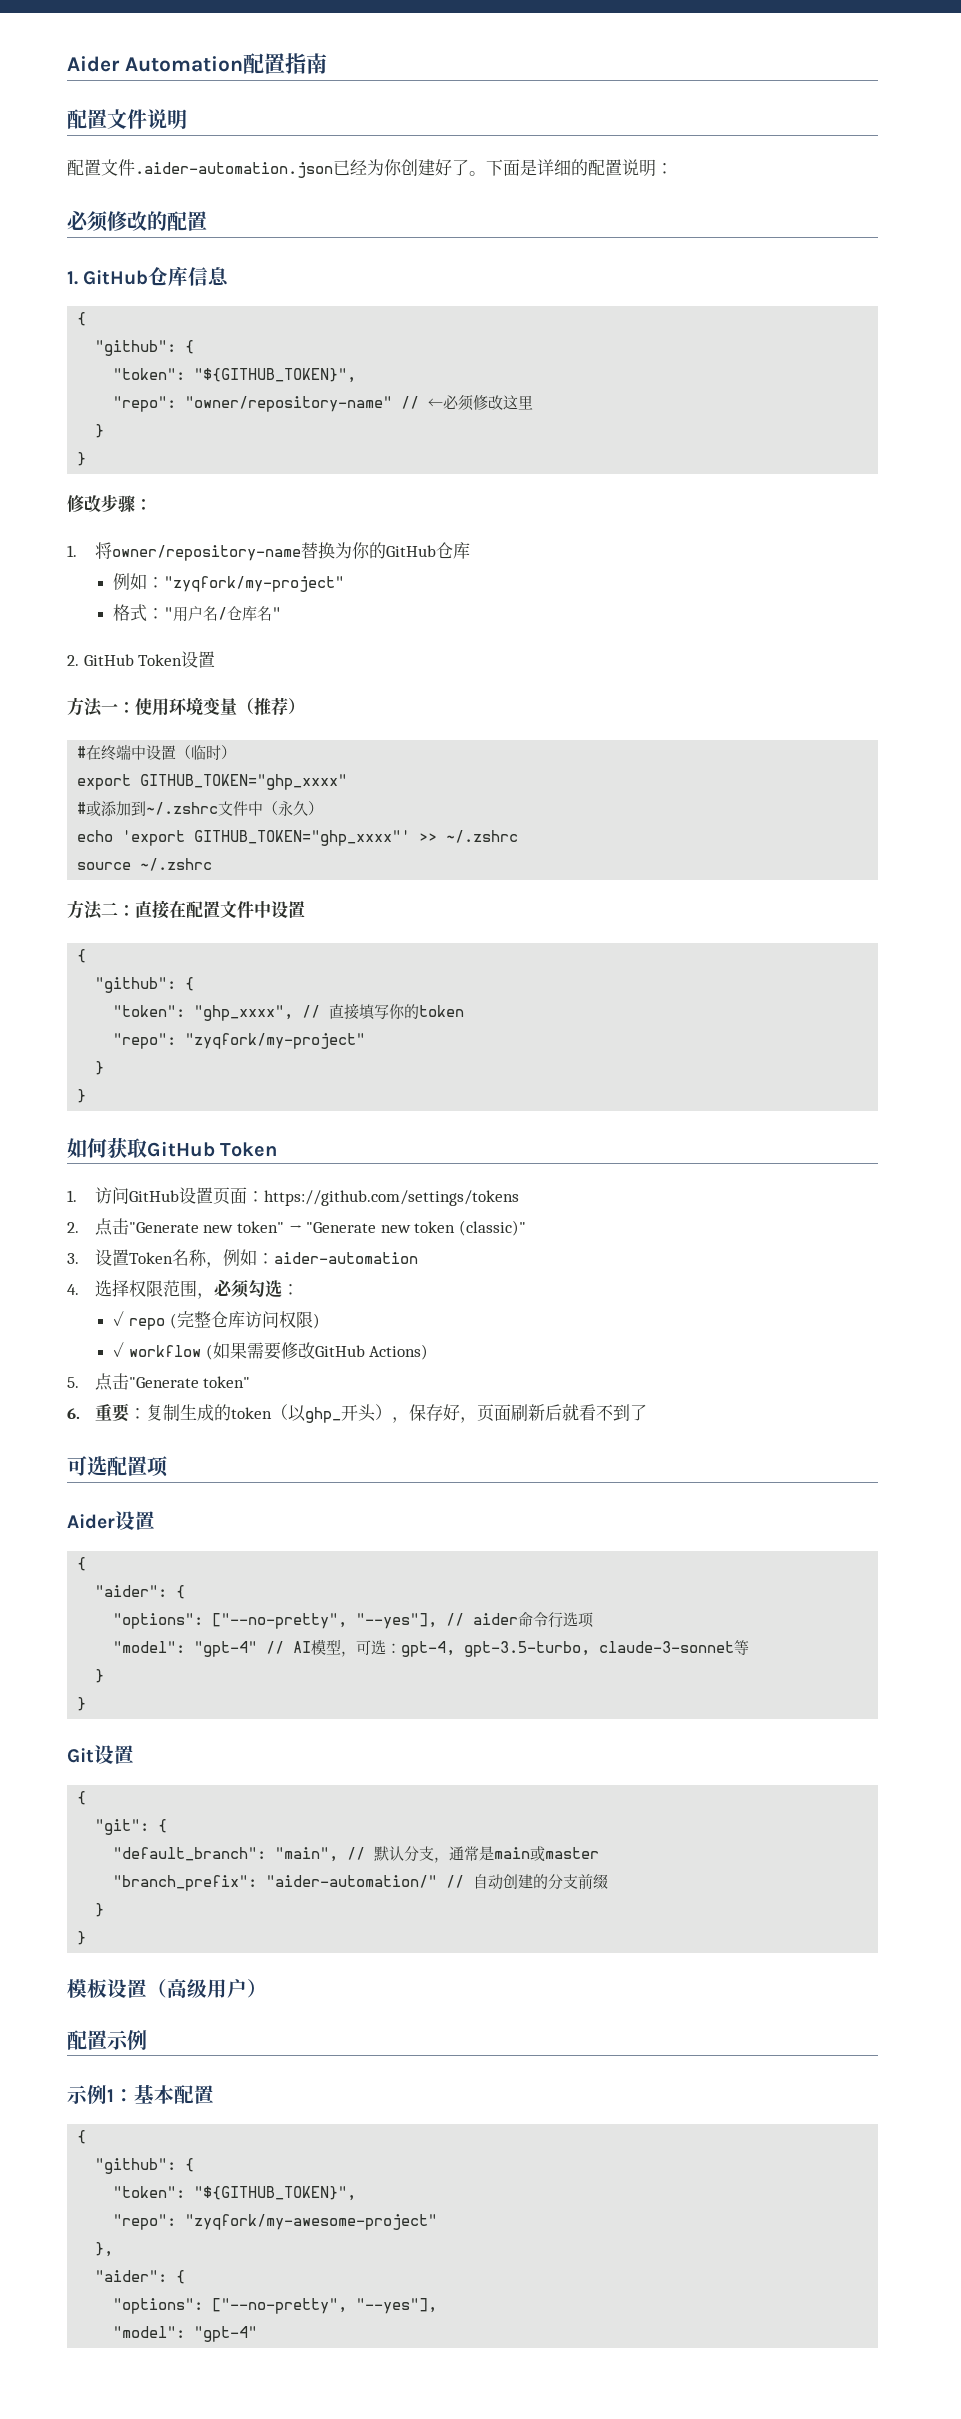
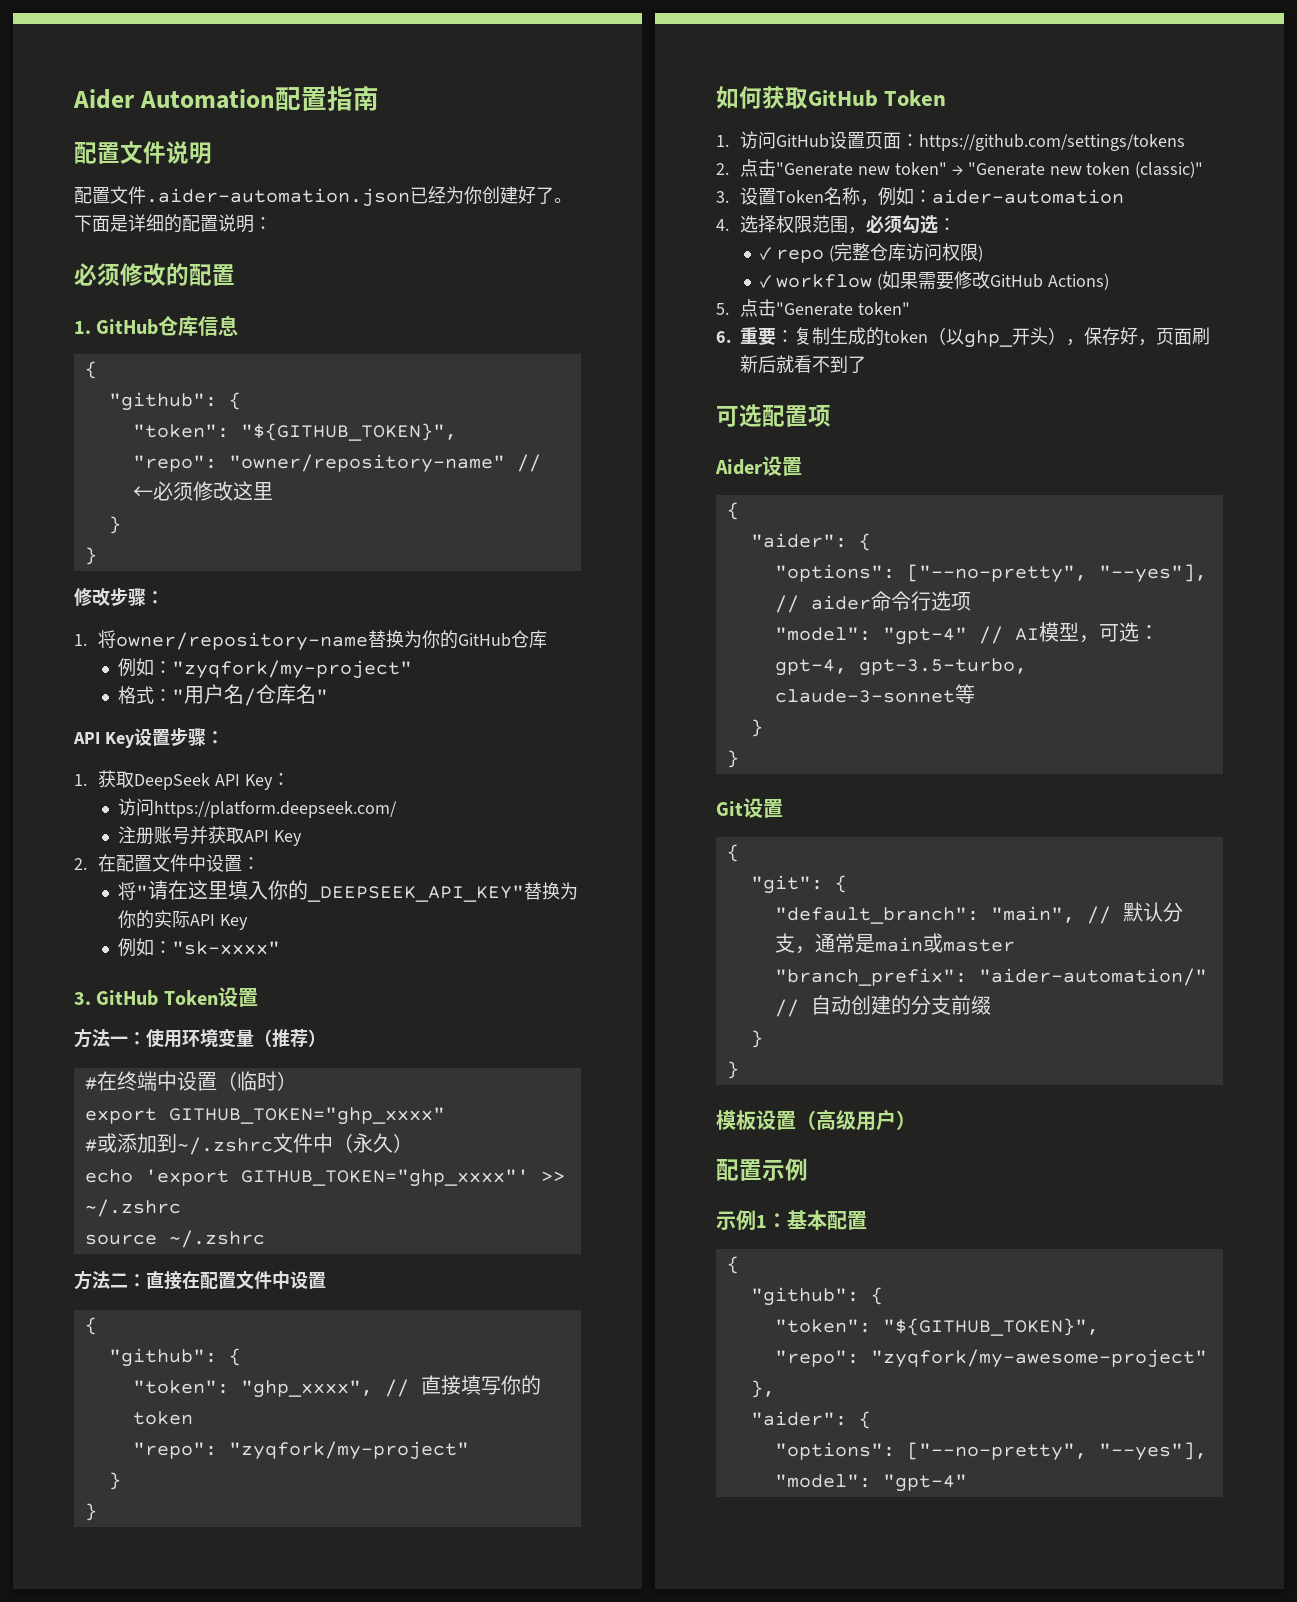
- 2. GitHub Token设置
+ API Key设置步骤：
+ 1.获取DeepSeek API Key：
+ 访问https://platform.deepseek.com/
+ 注册账号并获取API Key
+ 2.在配置文件中设置：
+ 将"请在这里填入你的_DEEPSEEK_API_KEY"替换为你的实际API Key
+ 例如："sk-xxxx"
+ 3. GitHub Token设置

